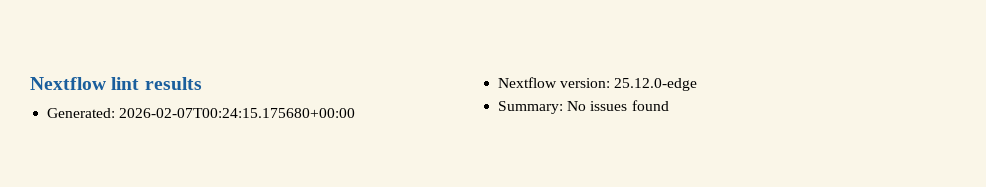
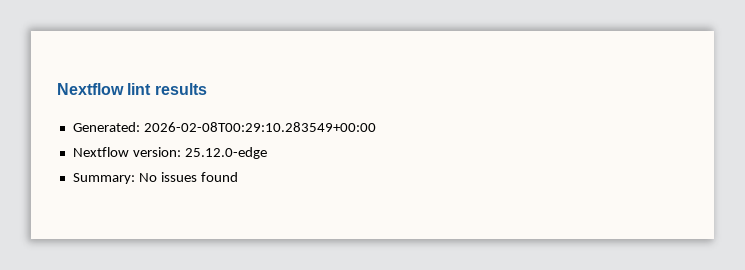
- Generated: 2026-02-07T00:24:15.175680+00:00
+ Generated: 2026-02-08T00:29:10.283549+00:00

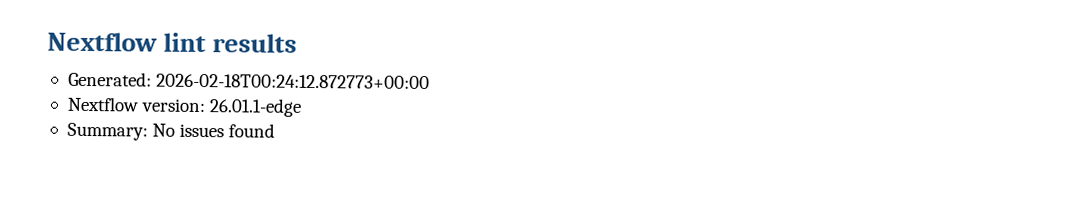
- Generated: 2026-02-08T00:29:10.283549+00:00
+ Generated: 2026-02-18T00:24:12.872773+00:00
- Nextflow version: 25.12.0-edge
+ Nextflow version: 26.01.1-edge

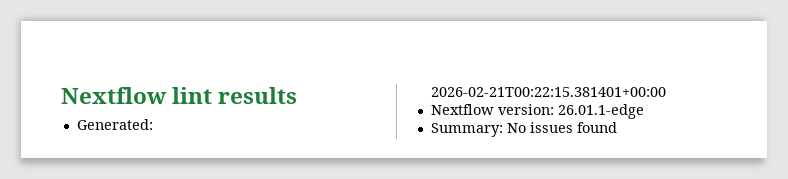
- Generated: 2026-02-18T00:24:12.872773+00:00
+ Generated: 2026-02-21T00:22:15.381401+00:00

